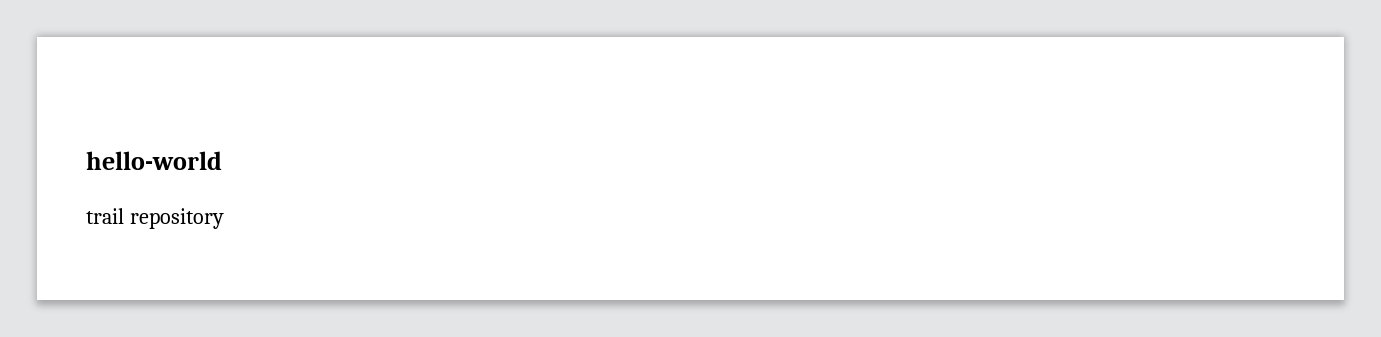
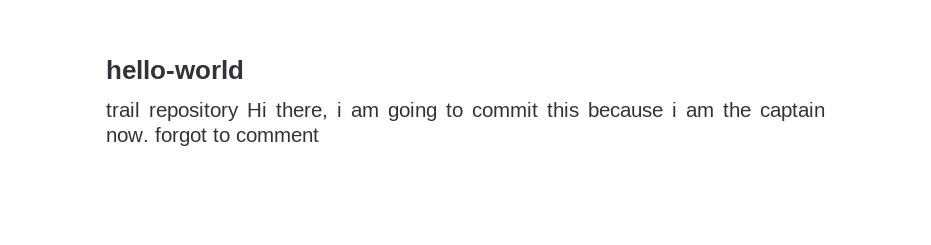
- trail repository
+ trail repository Hi there, i am going to commit this because i am the captain now. forgot to comment

